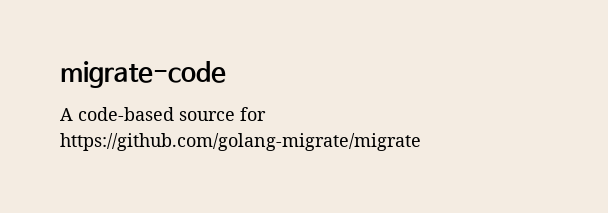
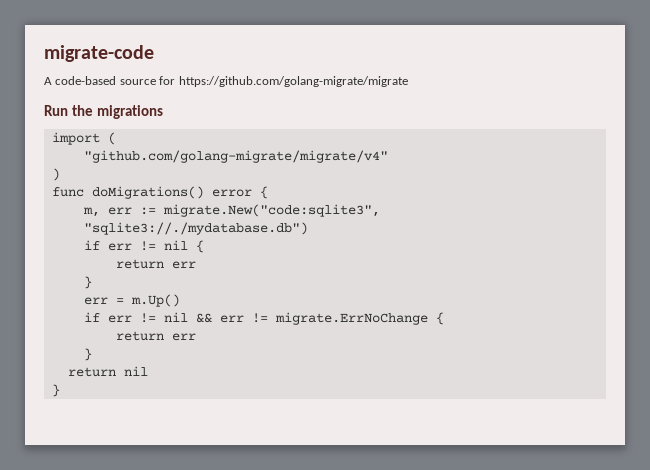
+ Run the migrations
+ import (
+ "github.com/golang-migrate/migrate/v4"
+ )
+ func doMigrations() error {
+ m, err := migrate.New("code:sqlite3", "sqlite3://./mydatabase.db")
+ if err != nil {
+ return err
+ }
+ err = m.Up()
+ if err != nil && err != migrate.ErrNoChange {
+ return err
+ }
+ return nil
+ }

